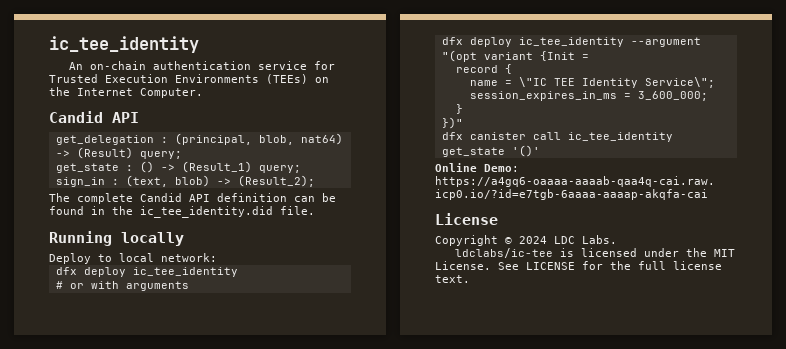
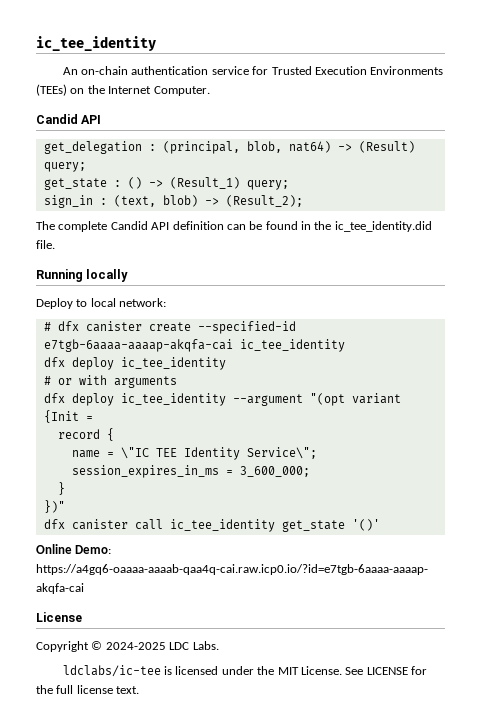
+ # dfx canister create --specified-id e7tgb-6aaaa-aaaap-akqfa-cai ic_tee_identity
- Copyright © 2024 LDC Labs.
+ Copyright © 2024-2025 LDC Labs.

